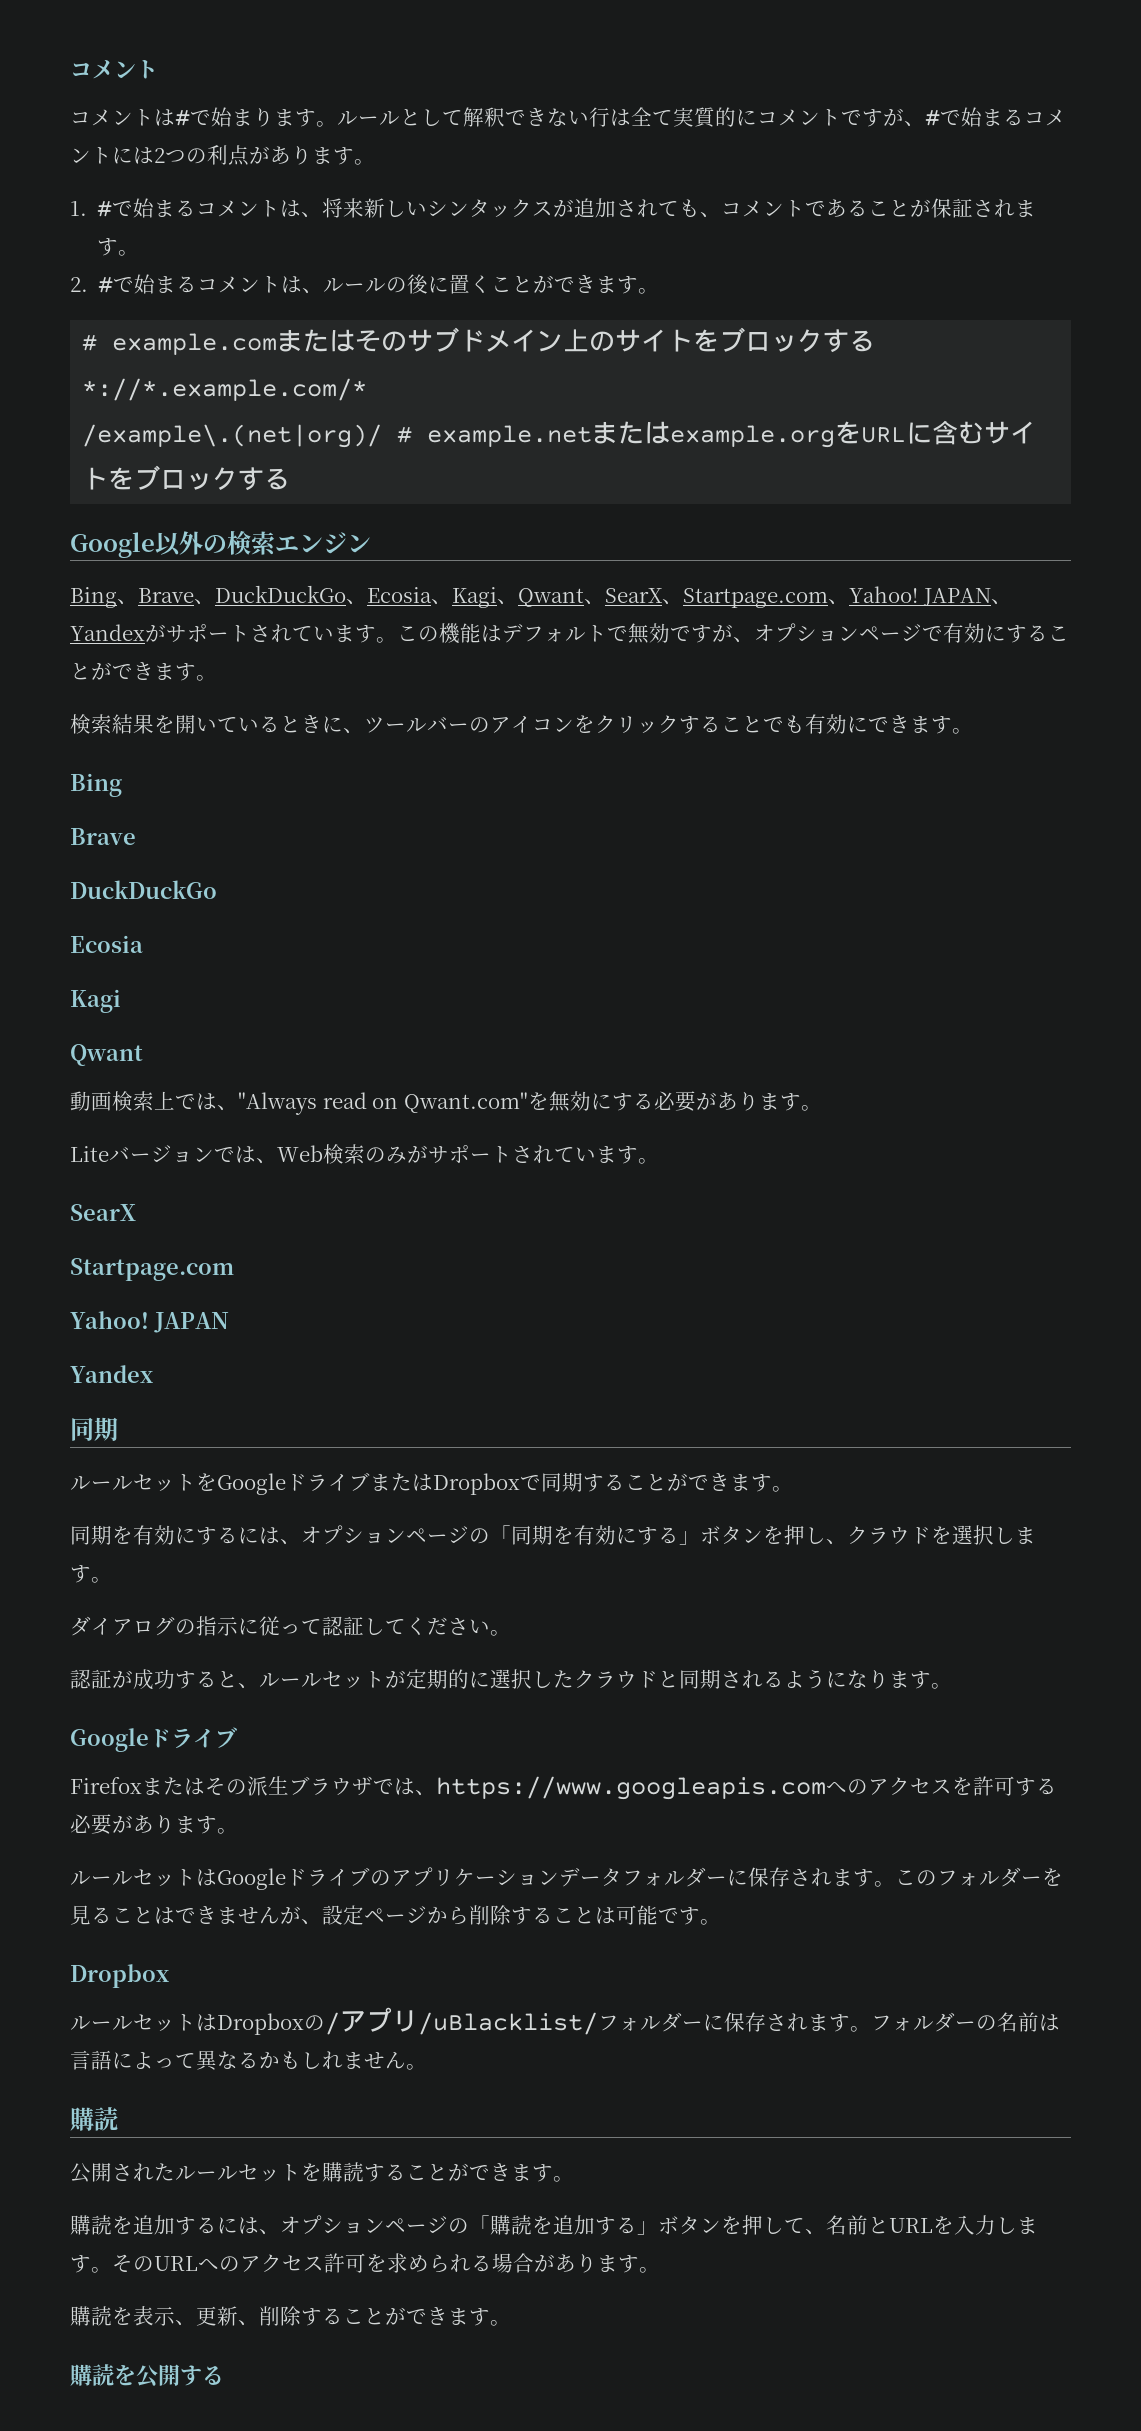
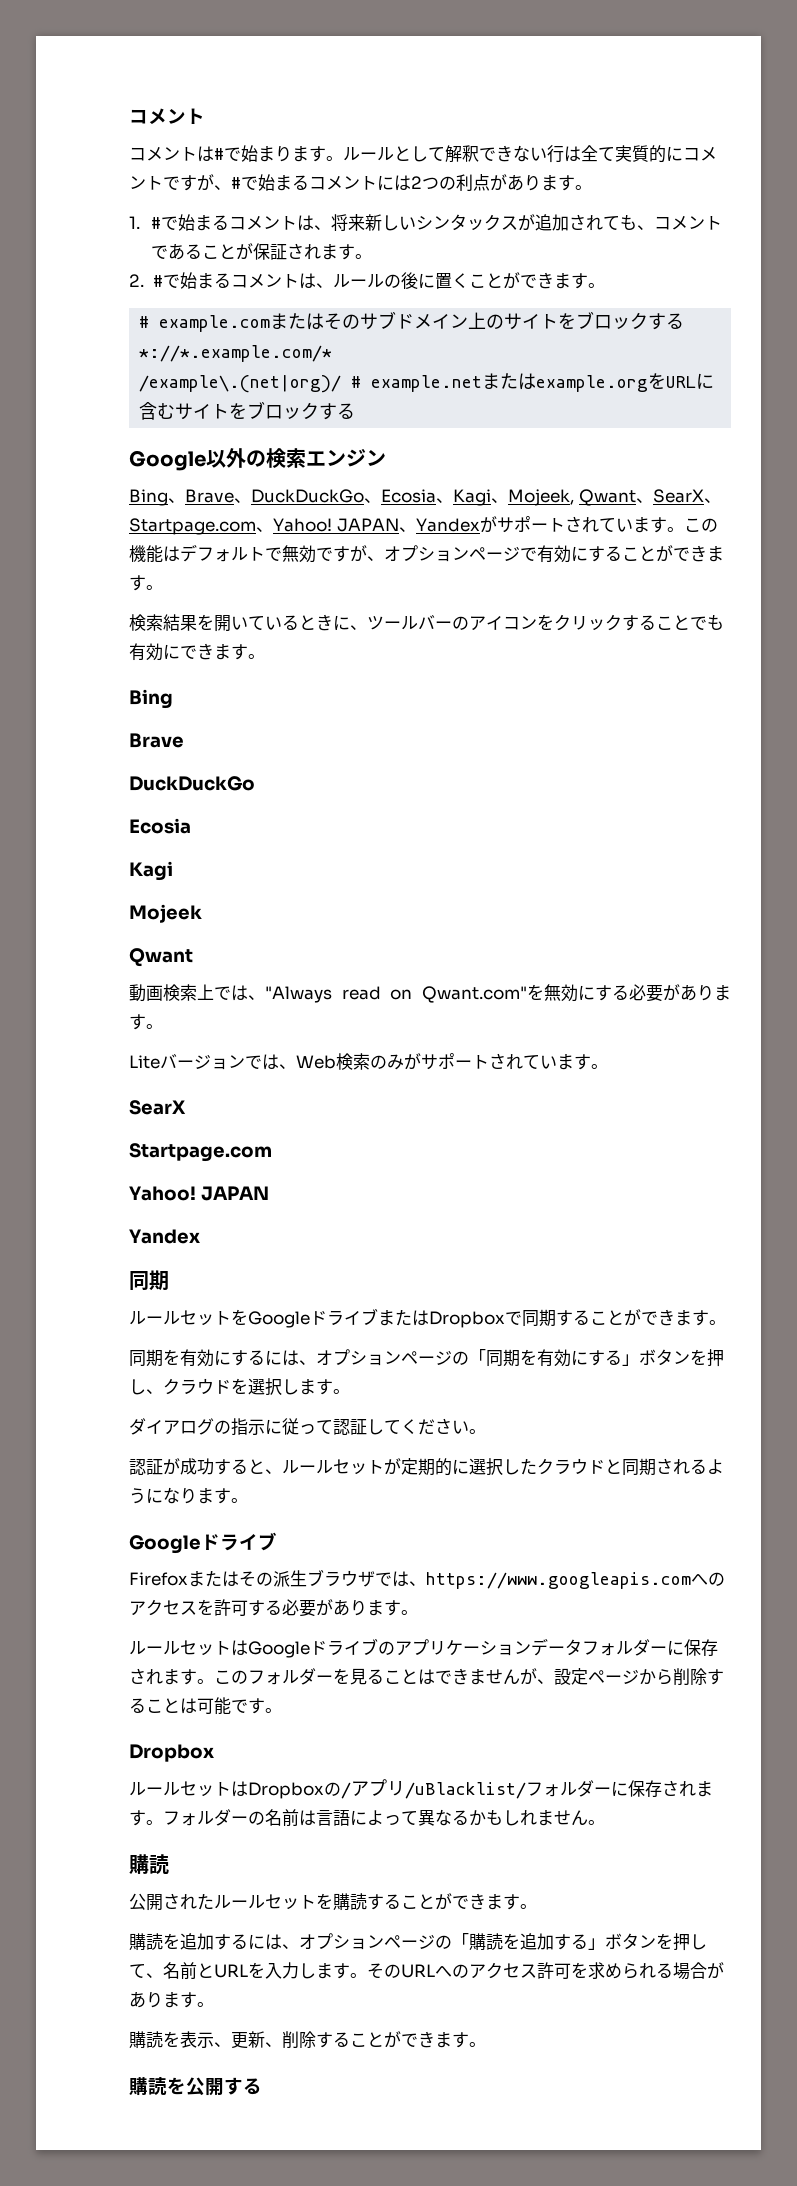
- Bing、Brave、DuckDuckGo、Ecosia、Kagi、Qwant、SearX、Startpage.com、Yahoo!
+ Bing、Brave、DuckDuckGo、Ecosia、Kagi、Mojeek, Qwant、SearX、Startpage.com、Yahoo!
+ Mojeek

